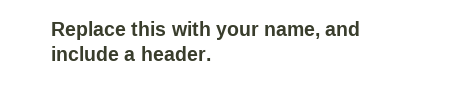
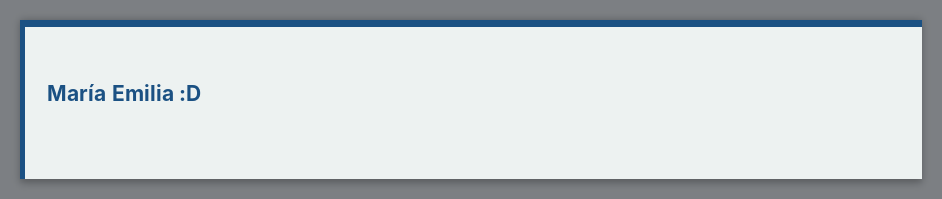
- Replace this with your name, and include a header.
+ María Emilia :D

